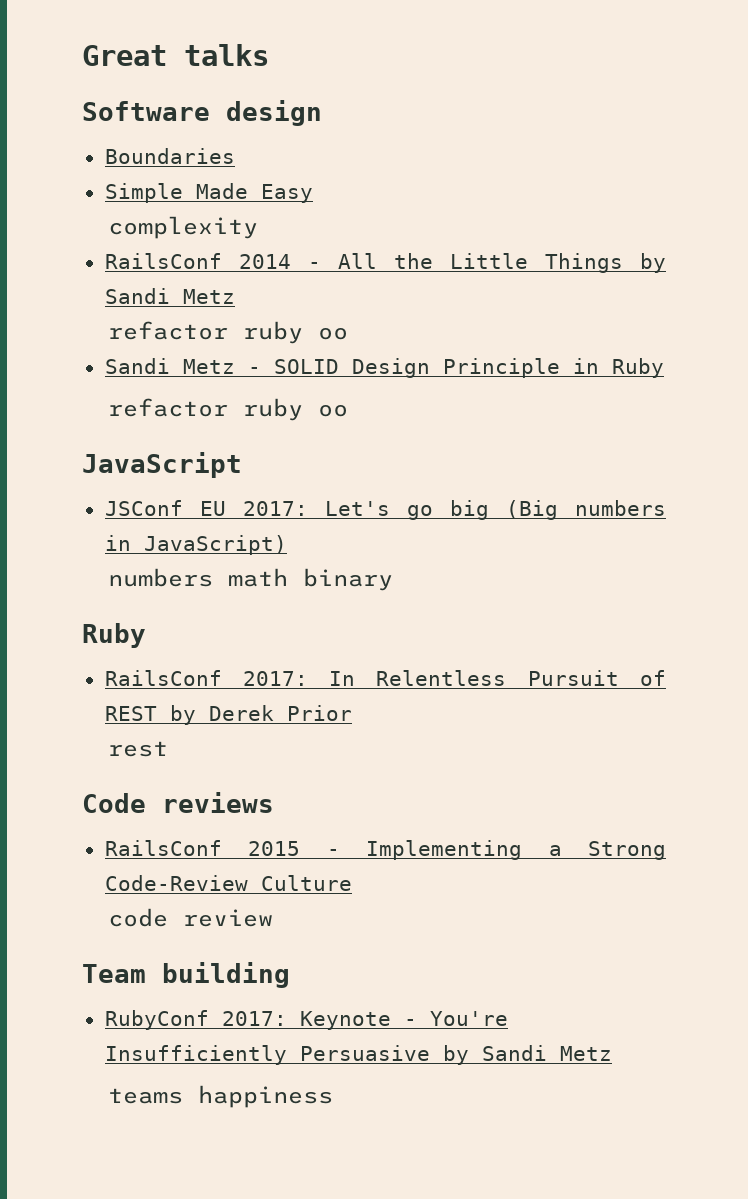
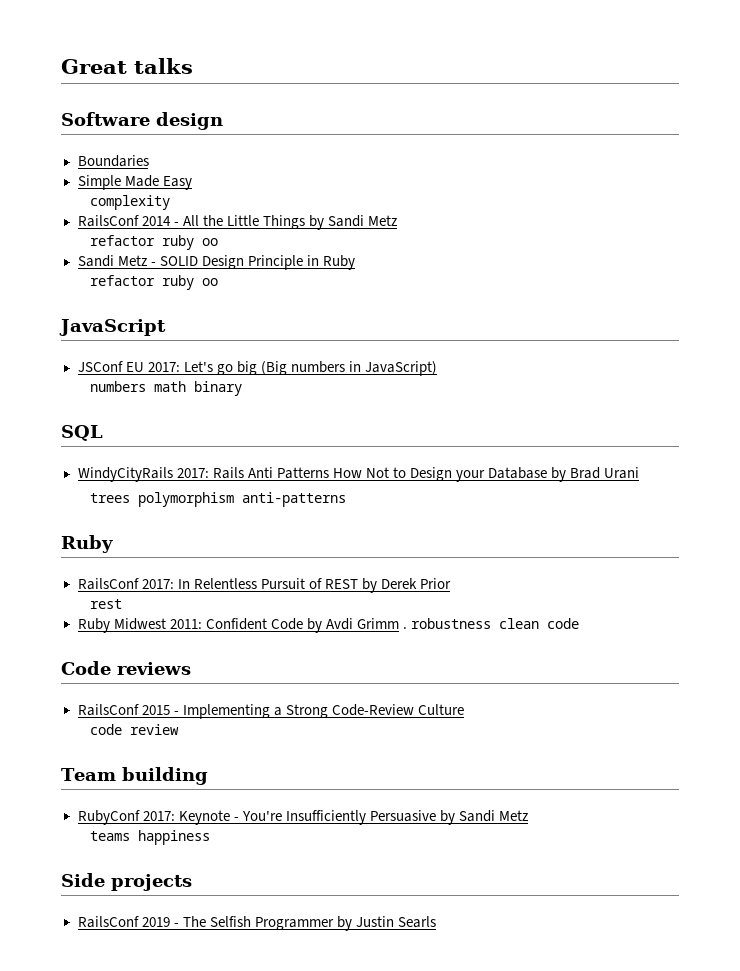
+ SQL
+ WindyCityRails 2017: Rails Anti Patterns How Not to Design your Database by Brad Urani
+ trees polymorphism anti-patterns
+ Ruby Midwest 2011: Confident Code by Avdi Grimm . robustness clean code
+ Side projects
+ RailsConf 2019 - The Selfish Programmer by Justin Searls

